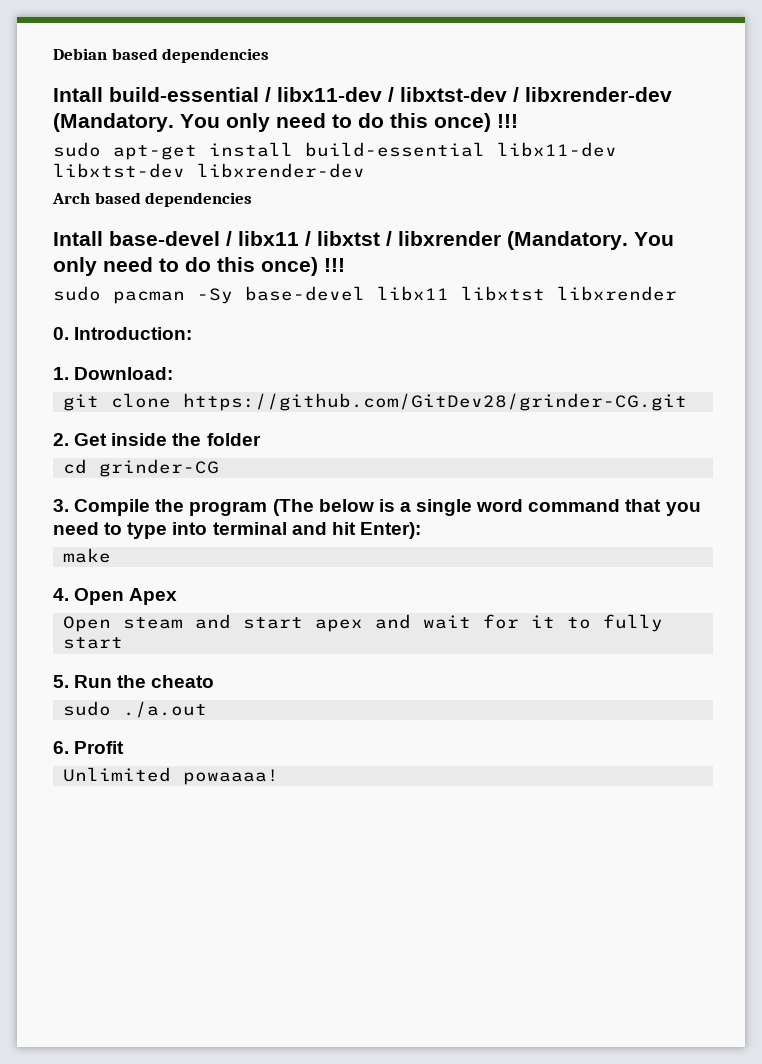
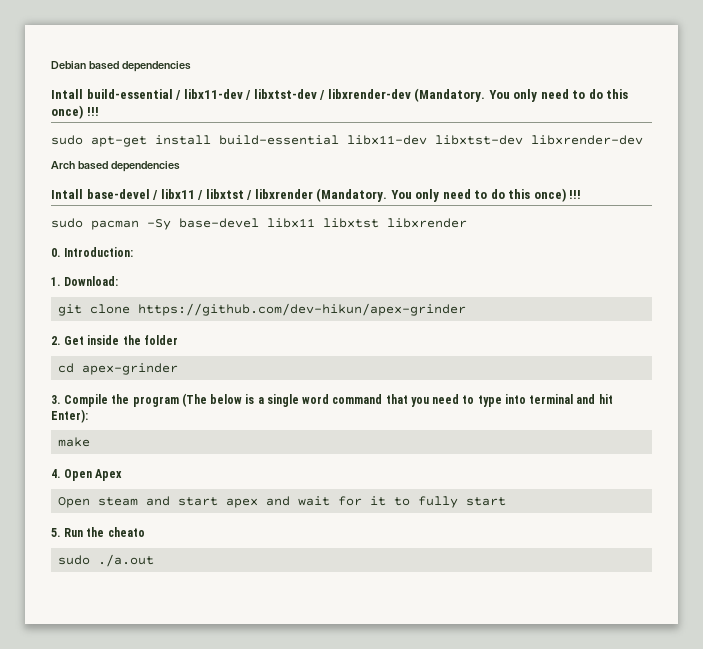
- git clone https://github.com/GitDev28/grinder-CG.git
+ git clone https://github.com/dev-hikun/apex-grinder
- cd grinder-CG
+ cd apex-grinder
- 6. Profit
- Unlimited powaaaa!

